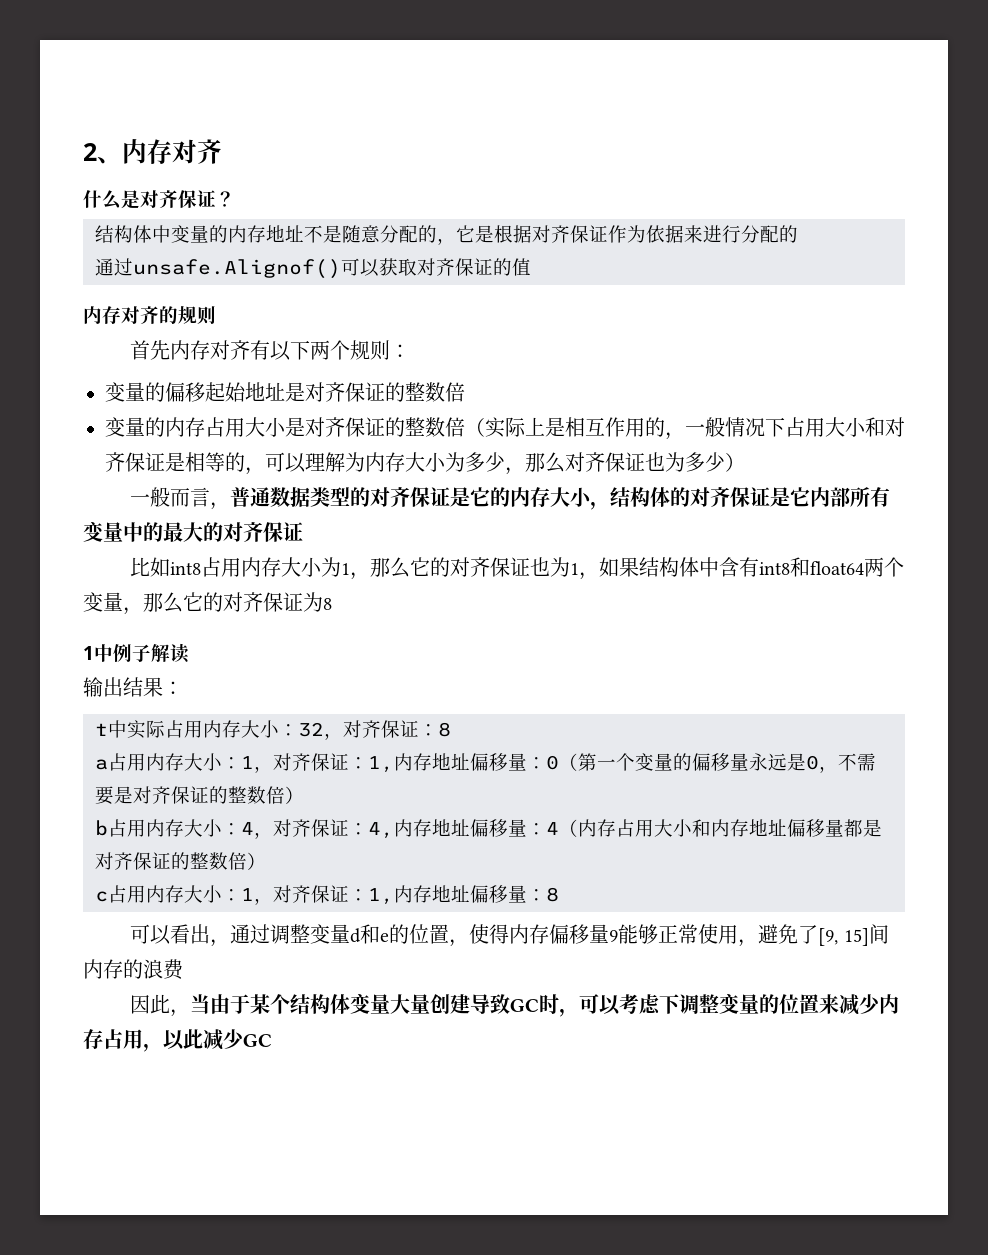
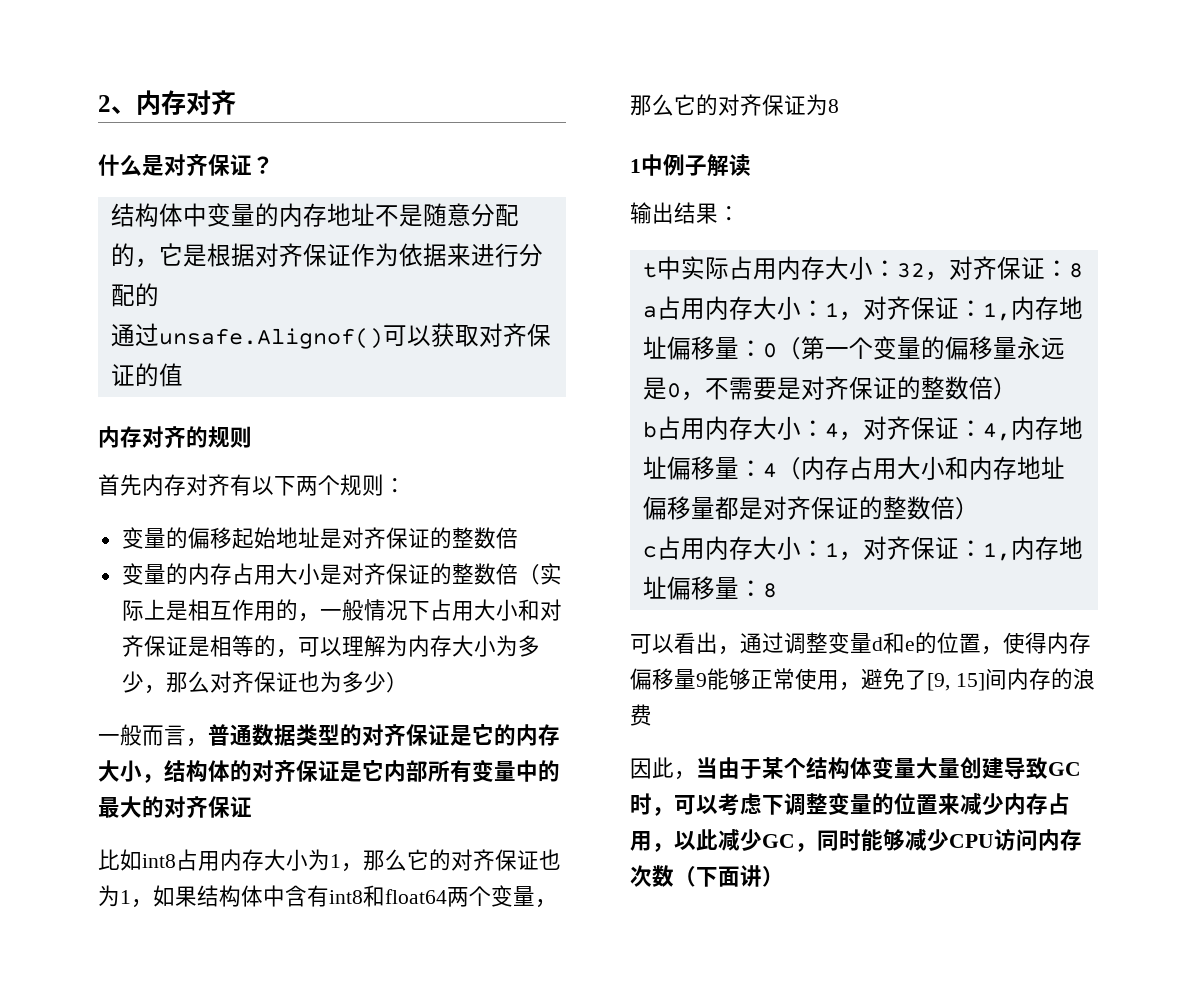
- 因此，当由于某个结构体变量大量创建导致GC时，可以考虑下调整变量的位置来减少内存占用，以此减少GC
+ 因此，当由于某个结构体变量大量创建导致GC时，可以考虑下调整变量的位置来减少内存占用，以此减少GC，同时能够减少CPU访问内存次数（下面讲）

